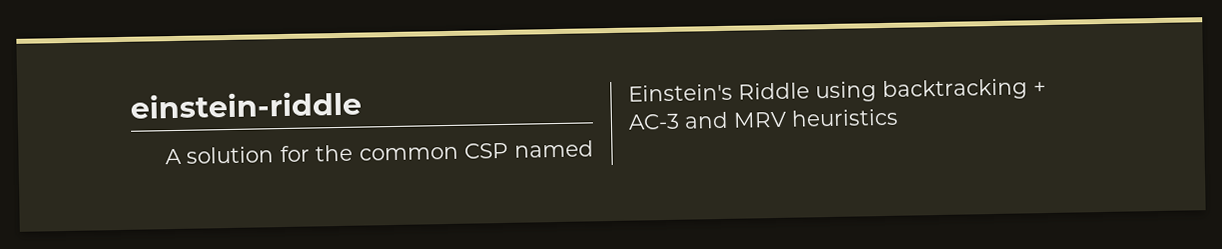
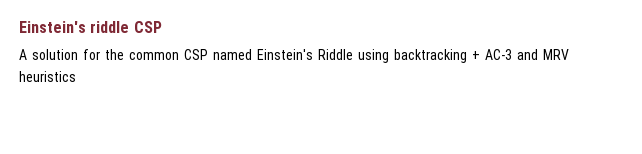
- einstein-riddle
+ Einstein's riddle CSP

